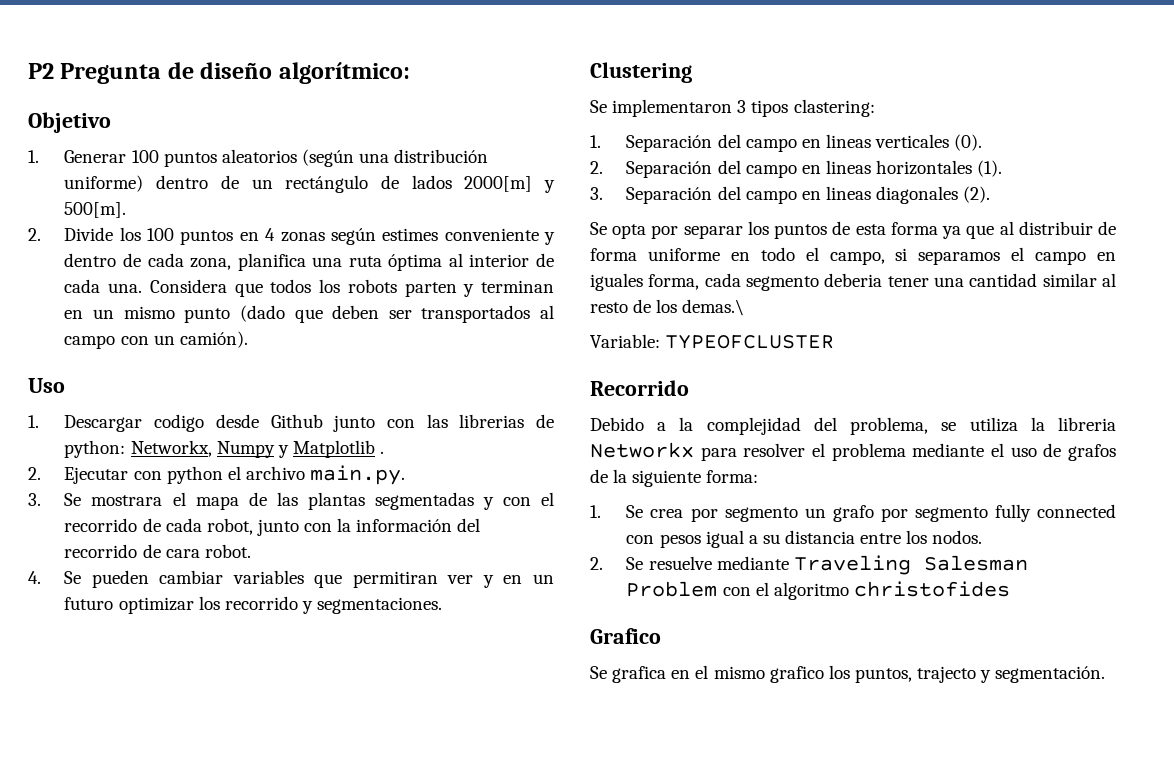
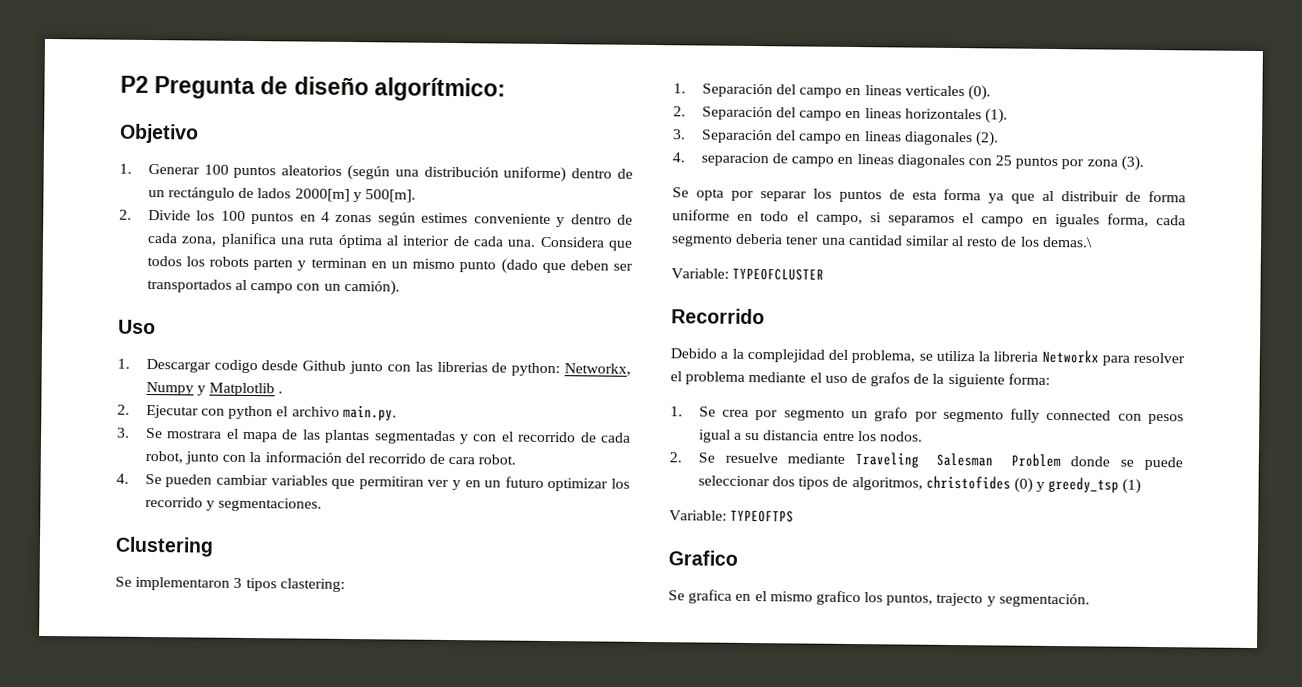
+ 4. separacion de campo en lineas diagonales con 25 puntos por zona (3).
- 2. Se resuelve mediante Traveling Salesman Problem con el algoritmo christofides
+ 2. Se resuelve mediante Traveling Salesman Problem donde se puede seleccionar dos tipos de algoritmos, christofides (0) y greedy_tsp (1)
+ Variable: TYPEOFTPS

